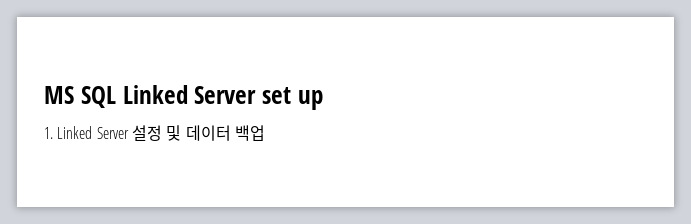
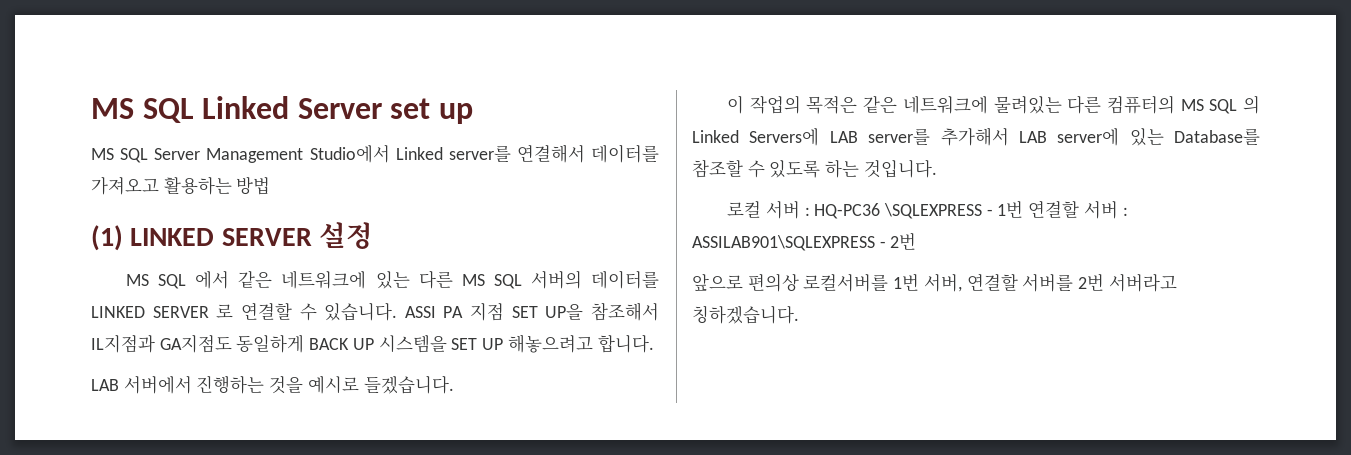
- 1. Linked Server 설정 및 데이터 백업
+ MS SQL Server Management Studio에서 Linked server를 연결해서 데이터를 가져오고 활용하는 방법
+ (1) LINKED SERVER 설정
+ MS SQL 에서 같은 네트워크에 있는 다른 MS SQL 서버의 데이터를 LINKED SERVER 로 연결할 수 있습니다. ASSI PA 지점 SET UP을 참조해서 IL지점과 GA지점도 동일하게 BACK UP 시스템을 SET UP 해놓으려고 합니다.
+ LAB 서버에서 진행하는 것을 예시로 들겠습니다.
+ 이 작업의 목적은 같은 네트워크에 물려있는 다른 컴퓨터의 MS SQL 의 Linked Servers에 LAB server를 추가해서 LAB server에 있는 Database를 참조할 수 있도록 하는 것입니다.
+ 로컬 서버 : HQ-PC36 \SQLEXPRESS - 1번 연결할 서버 : ASSILAB901\SQLEXPRESS - 2번
+ 앞으로 편의상 로컬서버를 1번 서버, 연결할 서버를 2번 서버라고 칭하겠습니다.

